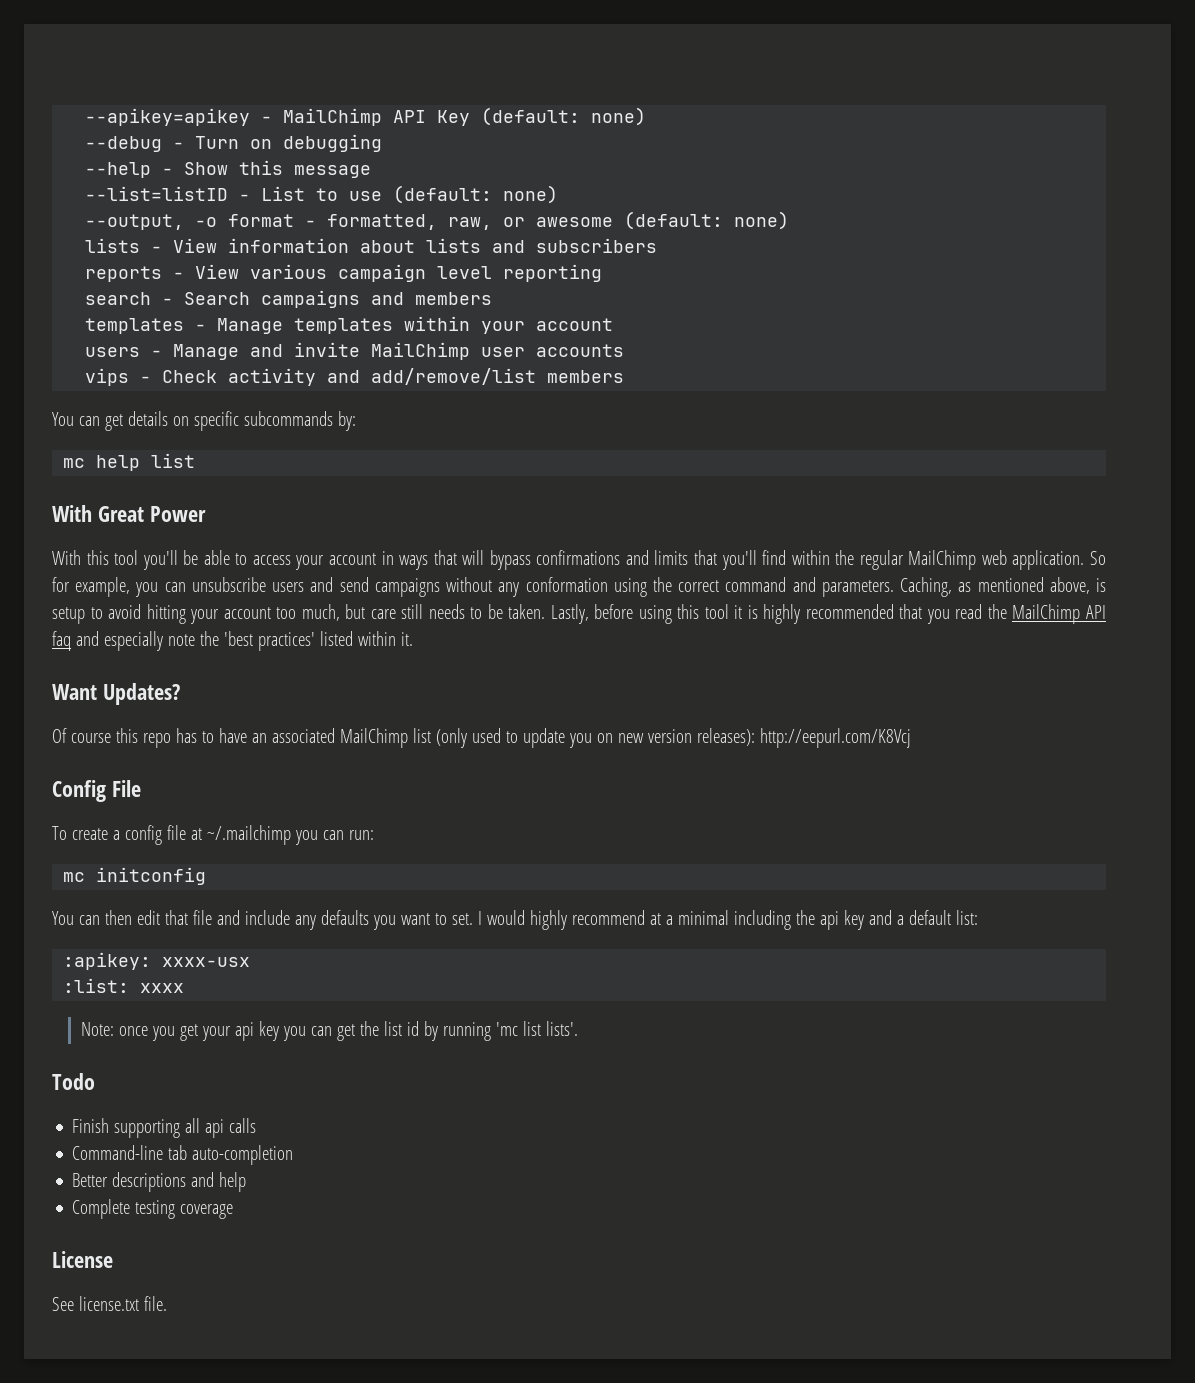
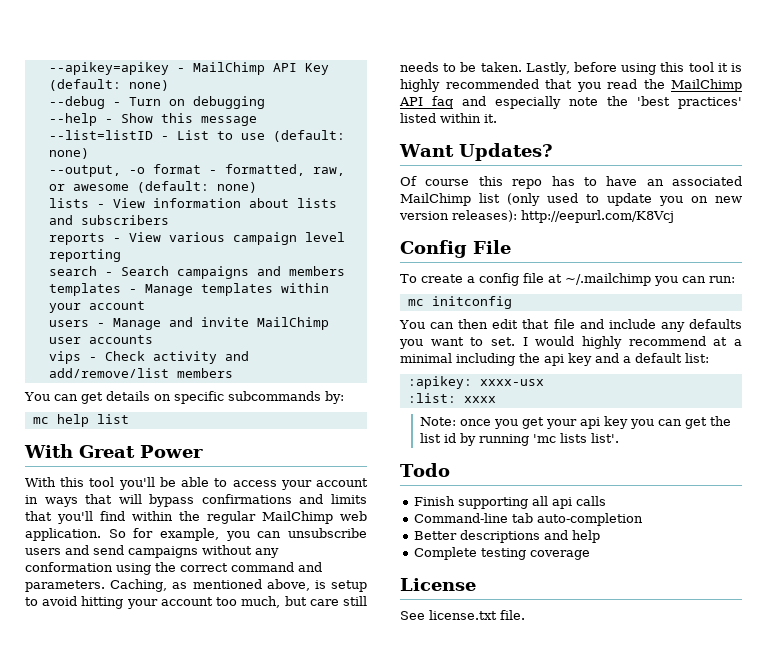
- Note: once you get your api key you can get the list id by running 'mc list lists'.
+ Note: once you get your api key you can get the list id by running 'mc lists list'.

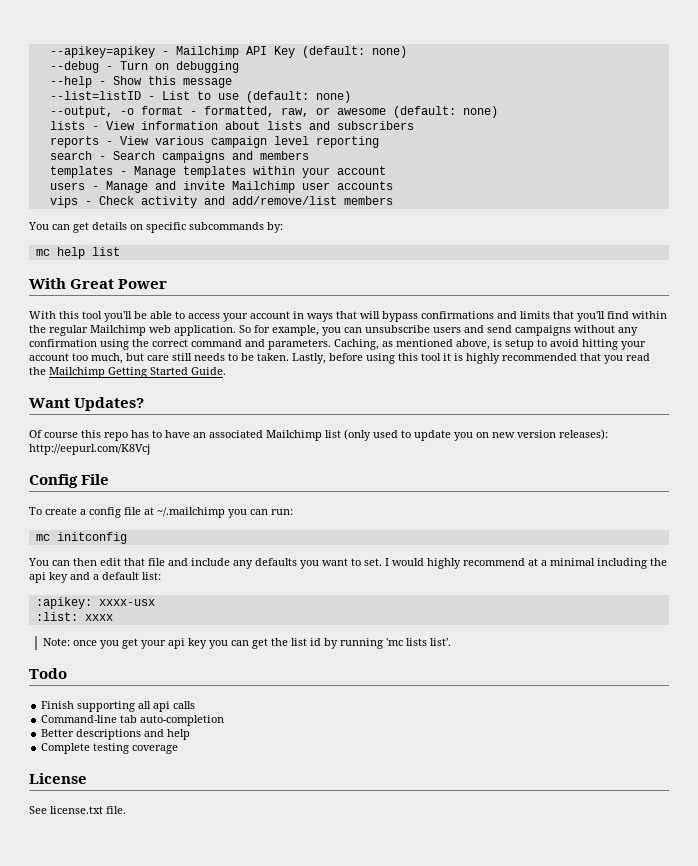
- --apikey=apikey - MailChimp API Key (default: none)
+ --apikey=apikey - Mailchimp API Key (default: none)
- users - Manage and invite MailChimp user accounts
+ users - Manage and invite Mailchimp user accounts
- With this tool you'll be able to access your account in ways that will bypass confirmations and limits that you'll find within the regular MailChimp web application.
+ With this tool you'll be able to access your account in ways that will bypass confirmations and limits that you'll find within the regular Mailchimp web application.
- So for example, you can unsubscribe users and send campaigns without any conformation using the correct command and parameters.
+ So for example, you can unsubscribe users and send campaigns without any confirmation using the correct command and parameters.
- Lastly, before using this tool it is highly recommended that you read the MailChimp API faq and especially note the 'best practices' listed within it.
+ Lastly, before using this tool it is highly recommended that you read the Mailchimp Getting Started Guide.
- Of course this repo has to have an associated MailChimp list (only used to update you on new version releases): http://eepurl.com/K8Vcj
+ Of course this repo has to have an associated Mailchimp list (only used to update you on new version releases): http://eepurl.com/K8Vcj

